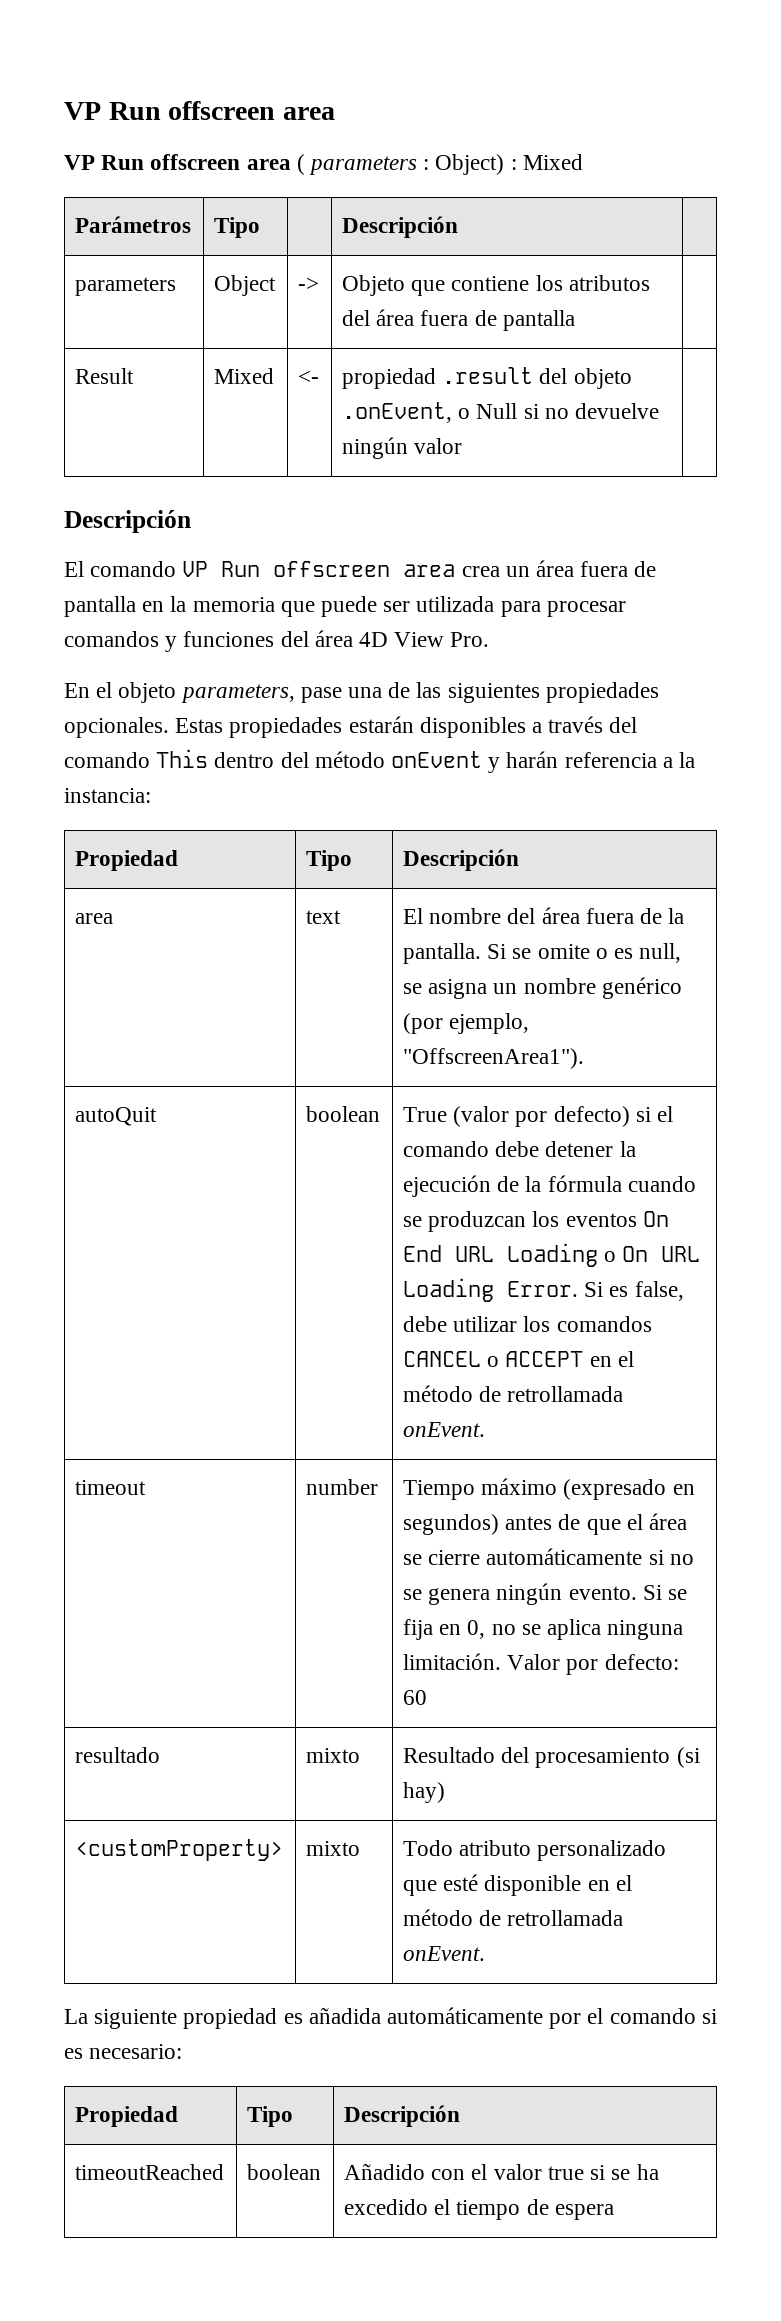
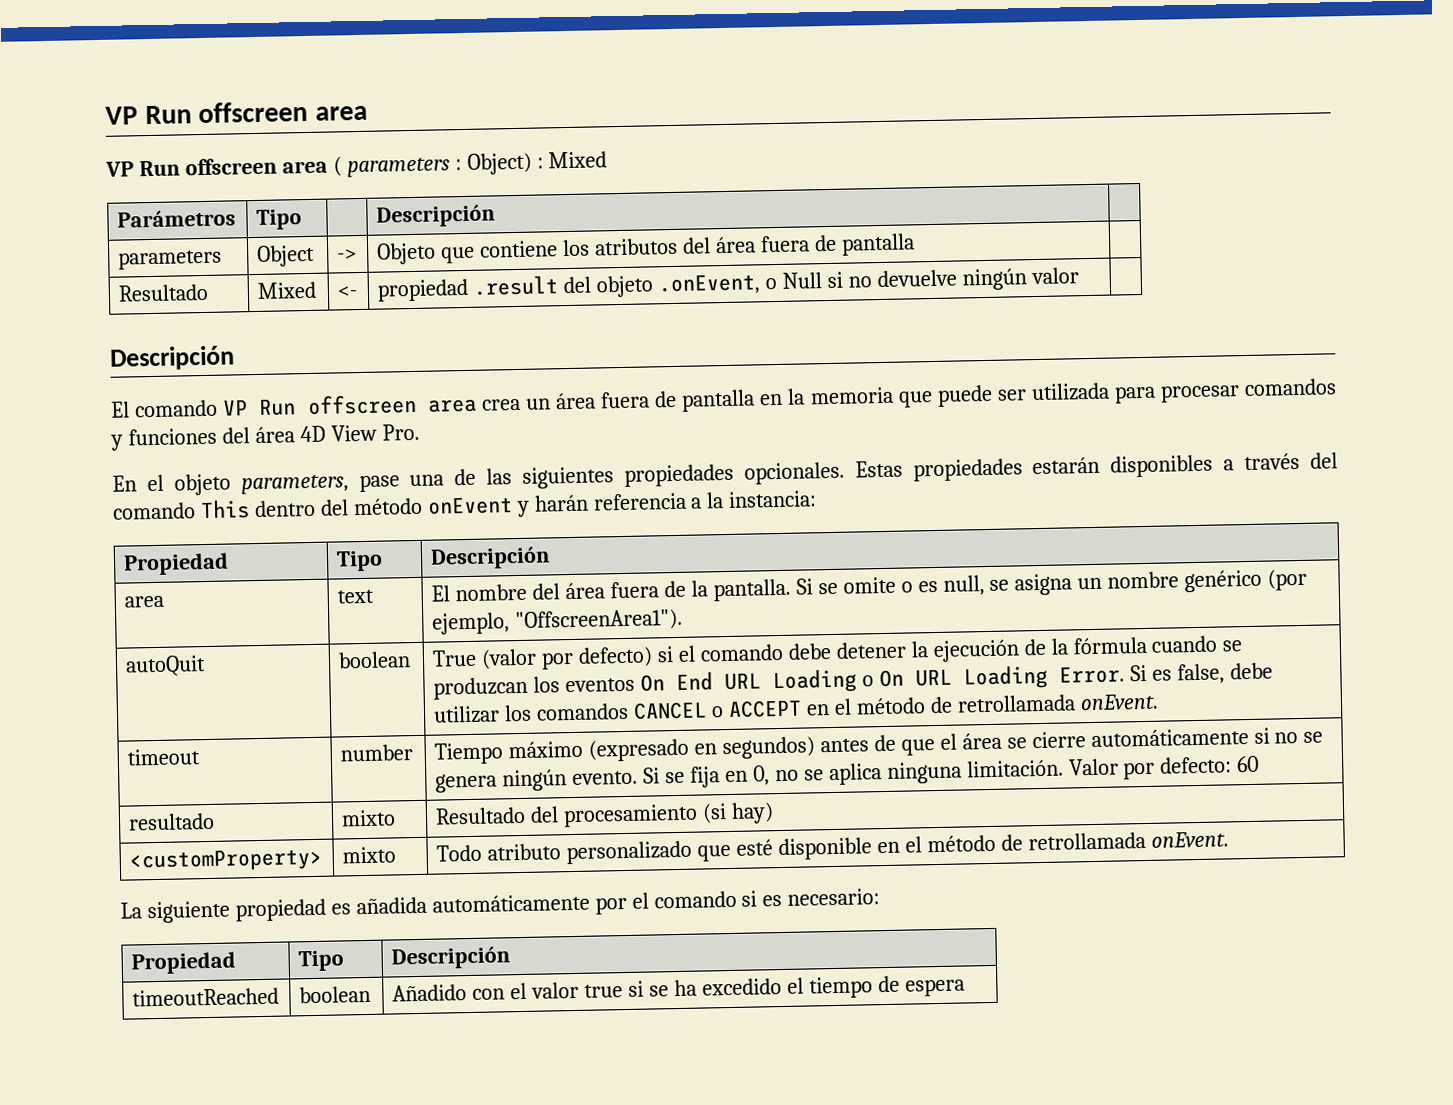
- Result | Mixed | <- | propiedad .result del objeto .onEvent, o Null si no devuelve ningún valor |
+ Resultado | Mixed | <- | propiedad .result del objeto .onEvent, o Null si no devuelve ningún valor |

